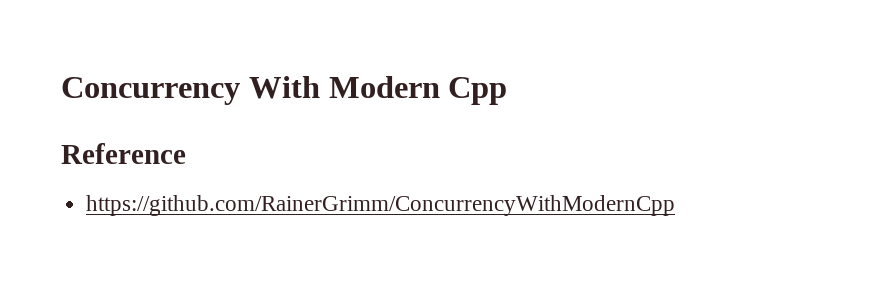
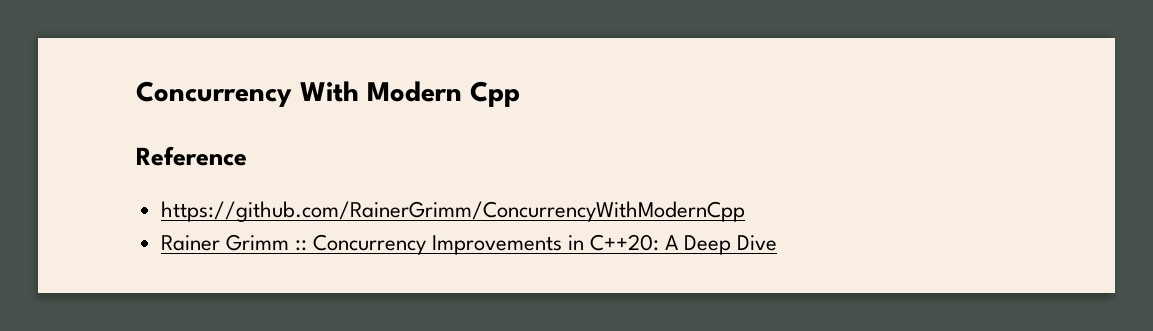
+ Rainer Grimm :: Concurrency Improvements in C++20: A Deep Dive

